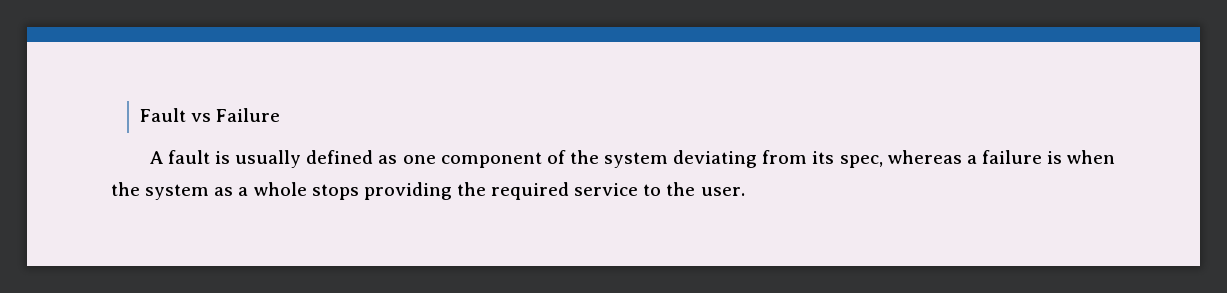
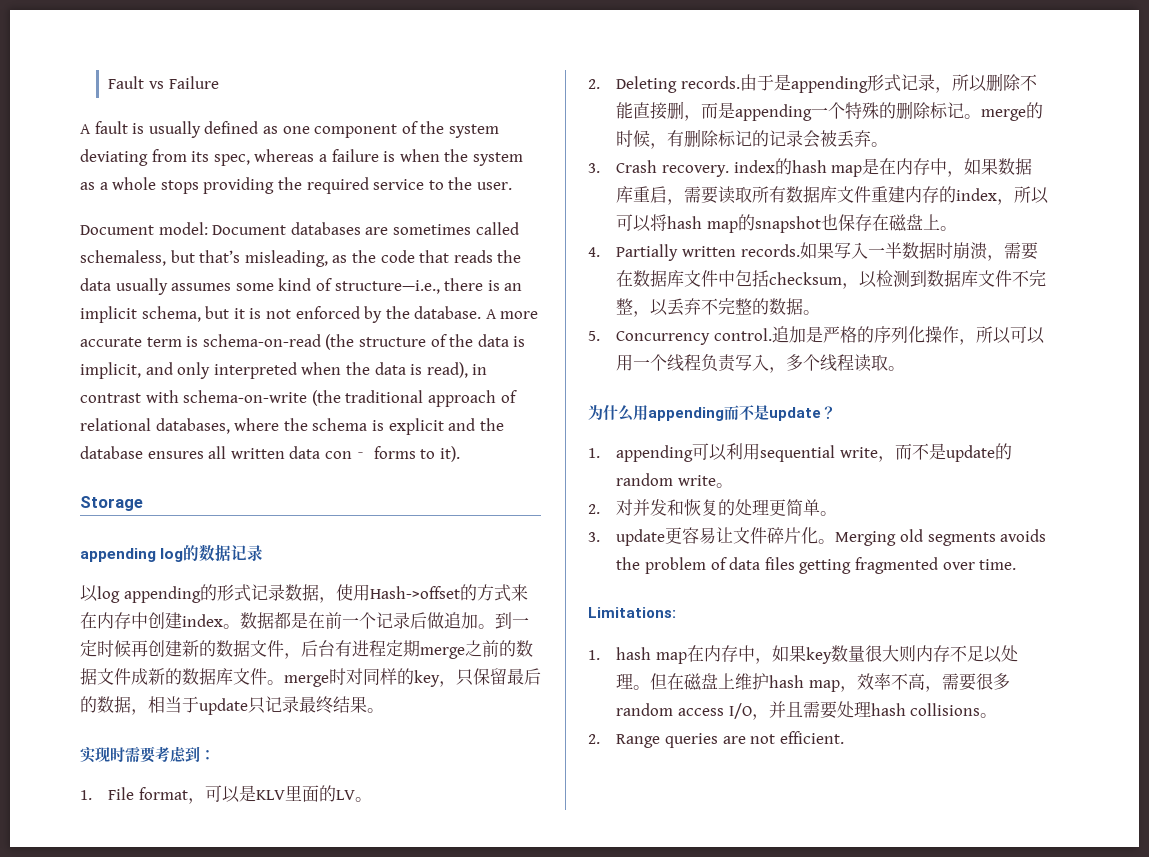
+ Document model: Document databases are sometimes called schemaless, but that’s misleading, as the code that reads the data usually assumes some kind of structure—i.e., there is an implicit schema, but it is not enforced by the database. A more accurate term is schema-on-read (the structure of the data is implicit, and only interpreted when the data is read), in contrast with schema-on-write (the traditional approach of relational databases, where the schema is explicit and the database ensures all written data con‐ forms to it).
+ Storage
+ appending log的数据记录
+ 以log appending的形式记录数据，使用Hash->offset的方式来在内存中创建index。数据都是在前一个记录后做追加。到一定时候再创建新的数据文件，后台有进程定期merge之前的数据文件成新的数据库文件。merge时对同样的key，只保留最后的数据，相当于update只记录最终结果。
+ 实现时需要考虑到：
+ 1. File format，可以是KLV里面的LV。
+ 2. Deleting records.由于是appending形式记录，所以删除不能直接删，而是appending一个特殊的删除标记。merge的时候，有删除标记的记录会被丢弃。
+ 3. Crash recovery. index的hash map是在内存中，如果数据库重启，需要读取所有数据库文件重建内存的index，所以可以将hash map的snapshot也保存在磁盘上。
+ 4. Partially written records.如果写入一半数据时崩溃，需要在数据库文件中包括checksum，以检测到数据库文件不完整，以丢弃不完整的数据。
+ 5. Concurrency control.追加是严格的序列化操作，所以可以用一个线程负责写入，多个线程读取。
+ 为什么用appending而不是update？
+ 1. appending可以利用sequential write，而不是update的random write。
+ 2.对并发和恢复的处理更简单。
+ 3. update更容易让文件碎片化。Merging old segments avoids the problem of data files getting fragmented over time.
+ Limitations:
+ 1. hash map在内存中，如果key数量很大则内存不足以处理。但在磁盘上维护hash map，效率不高，需要很多random access I/O，并且需要处理hash collisions。
+ 2. Range queries are not efficient.

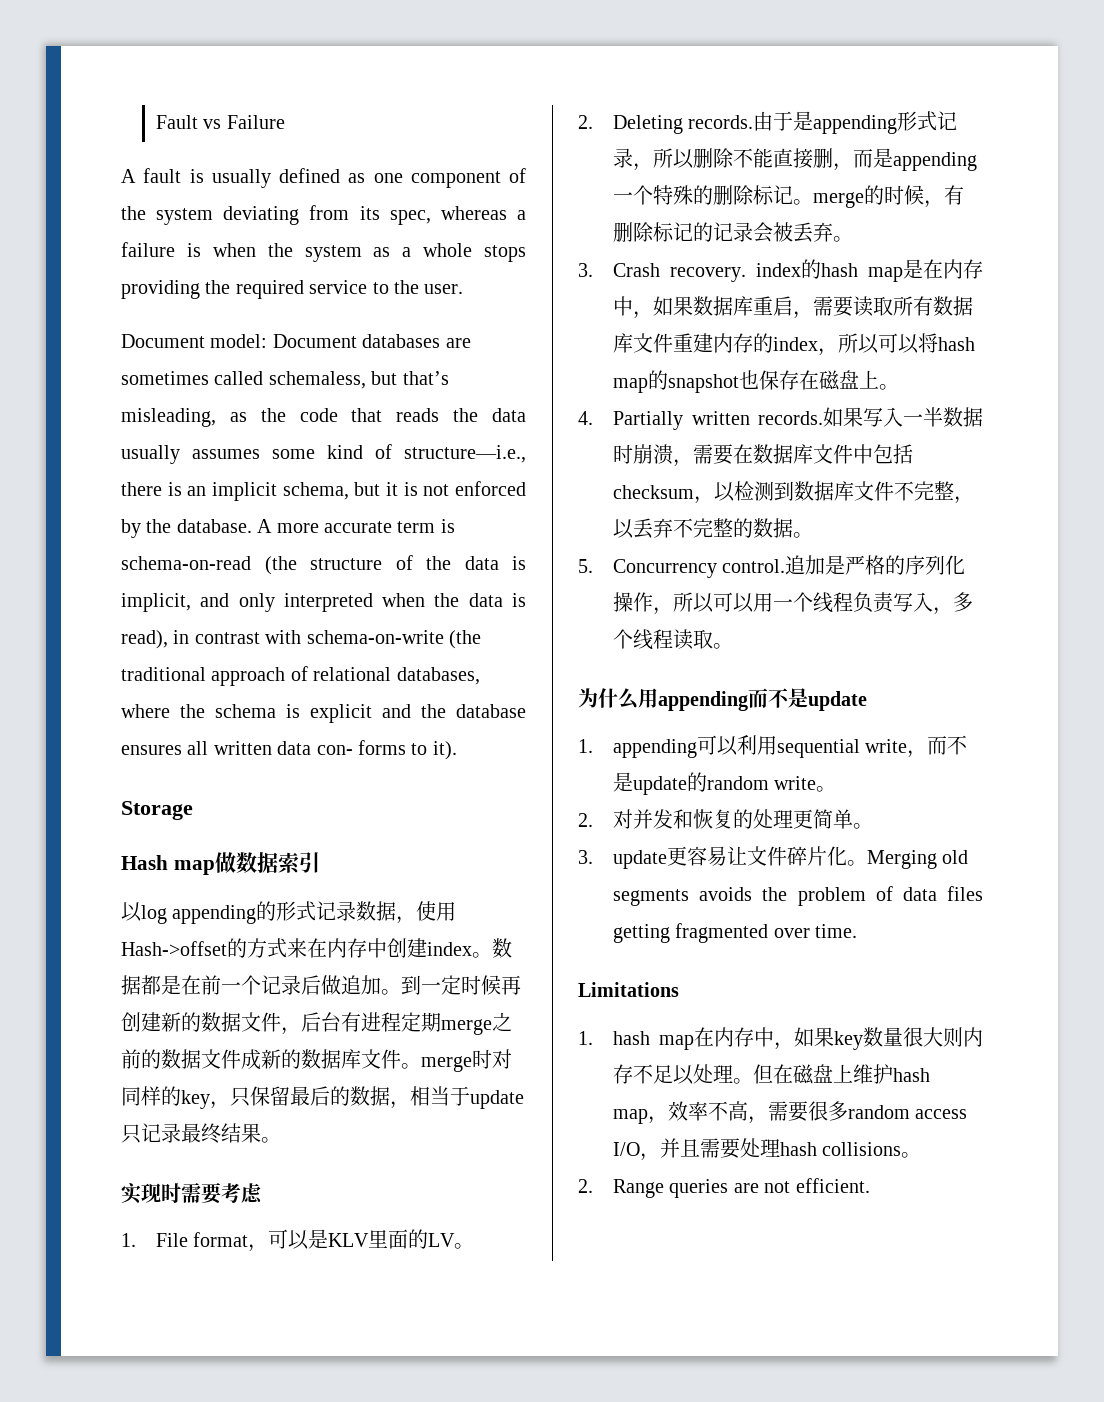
- appending log的数据记录
+ Hash map做数据索引
- 实现时需要考虑到：
+ 实现时需要考虑
- 为什么用appending而不是update？
+ 为什么用appending而不是update
- Limitations:
+ Limitations

